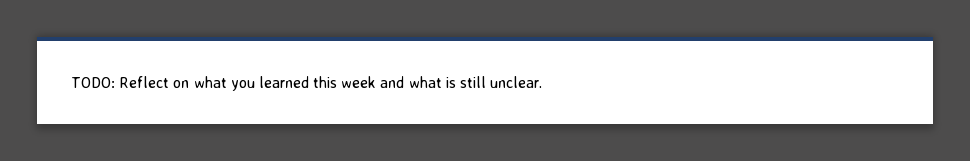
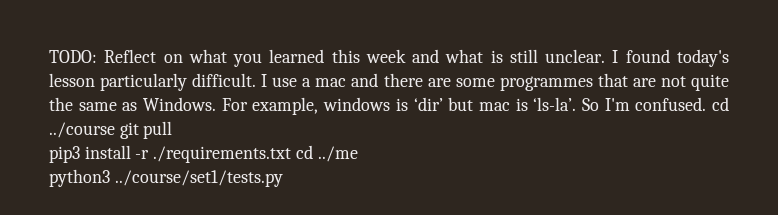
+ I found today's lesson particularly difficult. I use a mac and there are some programmes that are not quite the same as Windows. For example, windows is ‘dir’ but mac is ‘ls-la’. So I'm confused. cd ../course git pull
+ pip3 install -r ./requirements.txt cd ../me
+ python3 ../course/set1/tests.py

